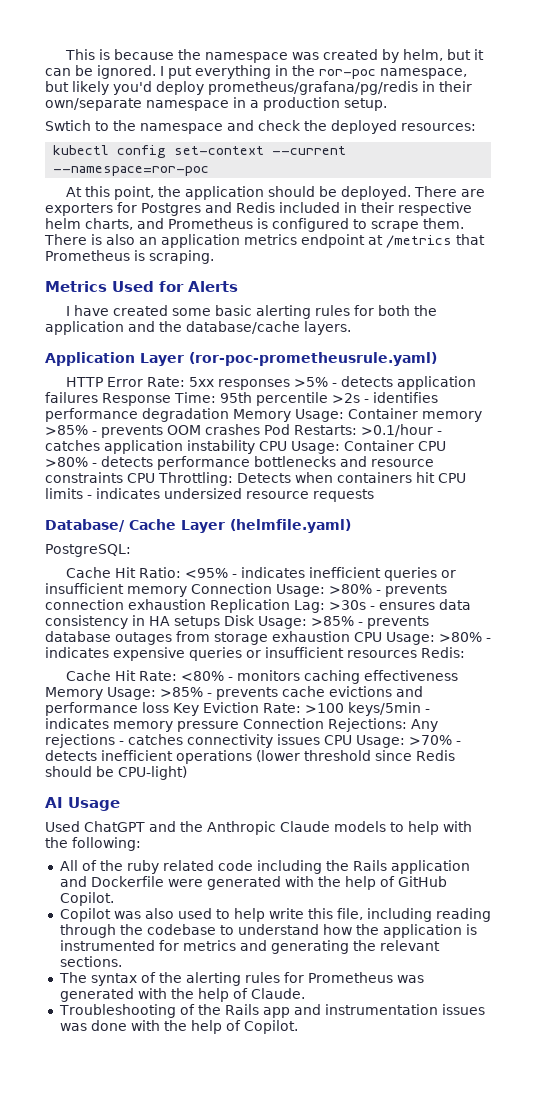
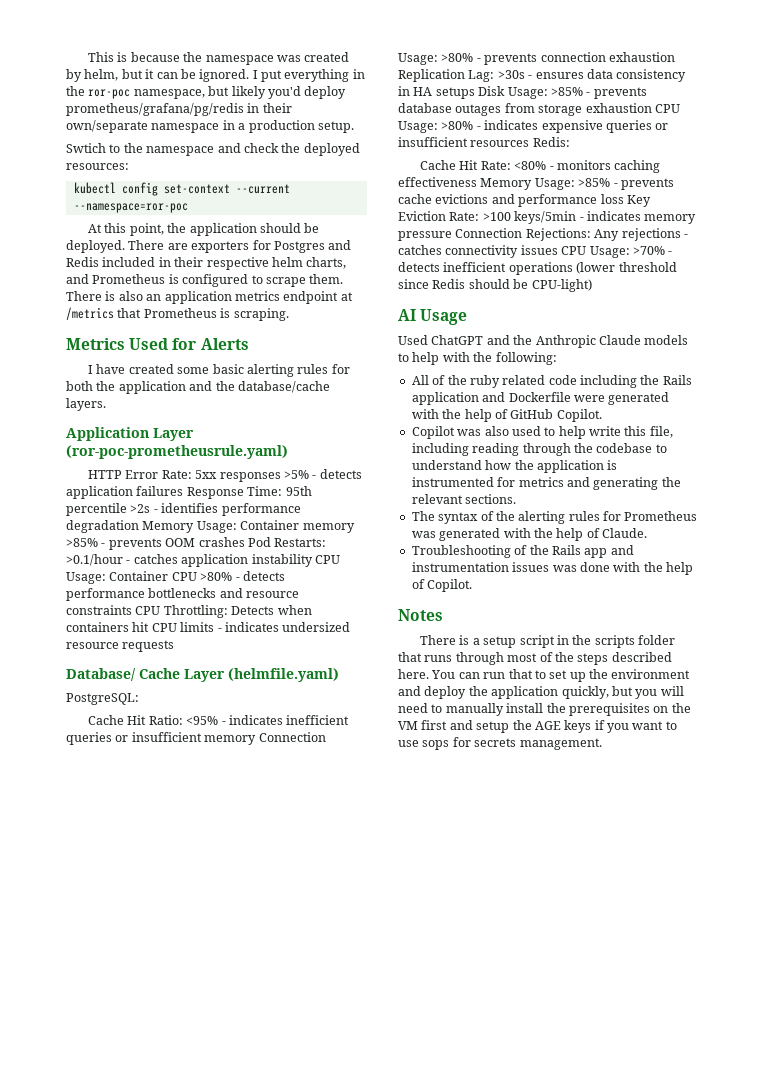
+ Notes
+ There is a setup script in the scripts folder that runs through most of the steps described here. You can run that to set up the environment and deploy the application quickly, but you will need to manually install the prerequisites on the VM first and setup the AGE keys if you want to use sops for secrets management.

